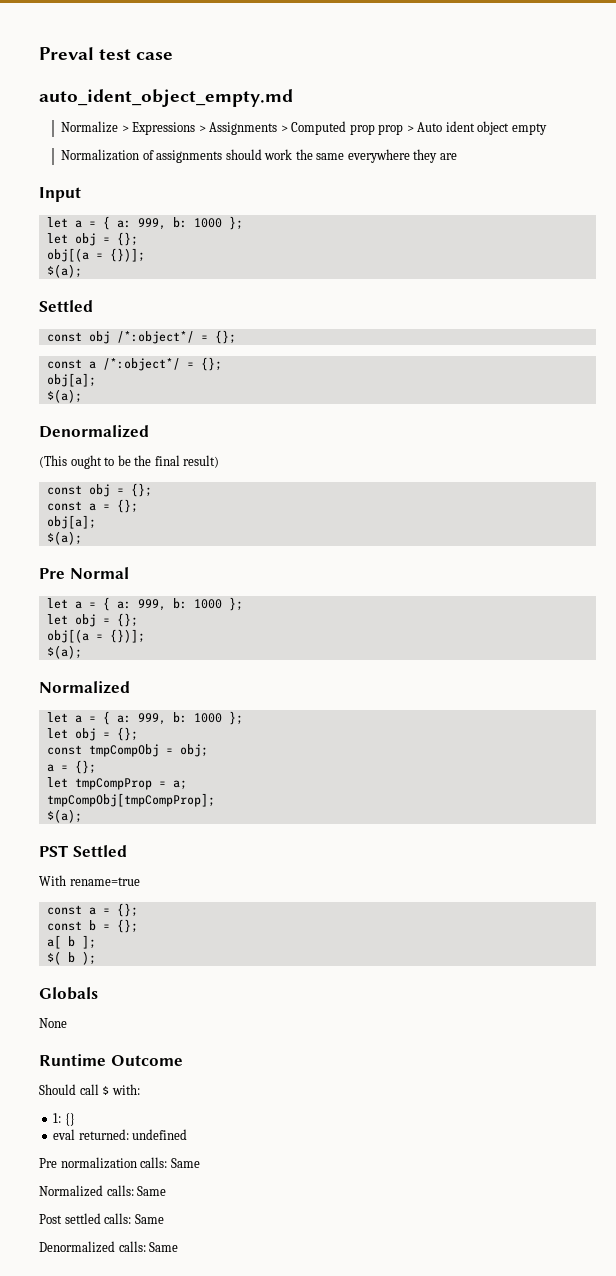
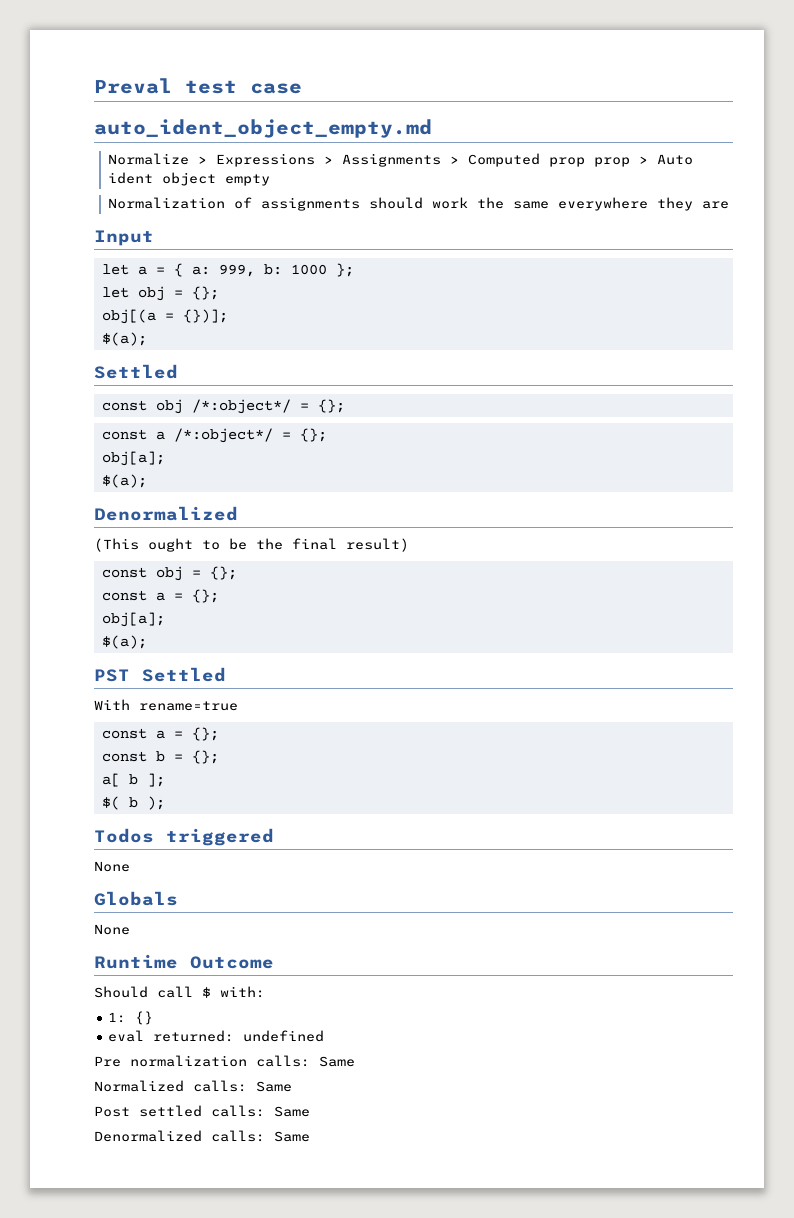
- Pre Normal
- let a = { a: 999, b: 1000 };
- let obj = {};
- obj[(a = {})];
- $(a);
- Normalized
- let a = { a: 999, b: 1000 };
- let obj = {};
- const tmpCompObj = obj;
- a = {};
- let tmpCompProp = a;
- tmpCompObj[tmpCompProp];
- $(a);
+ Todos triggered
+ None

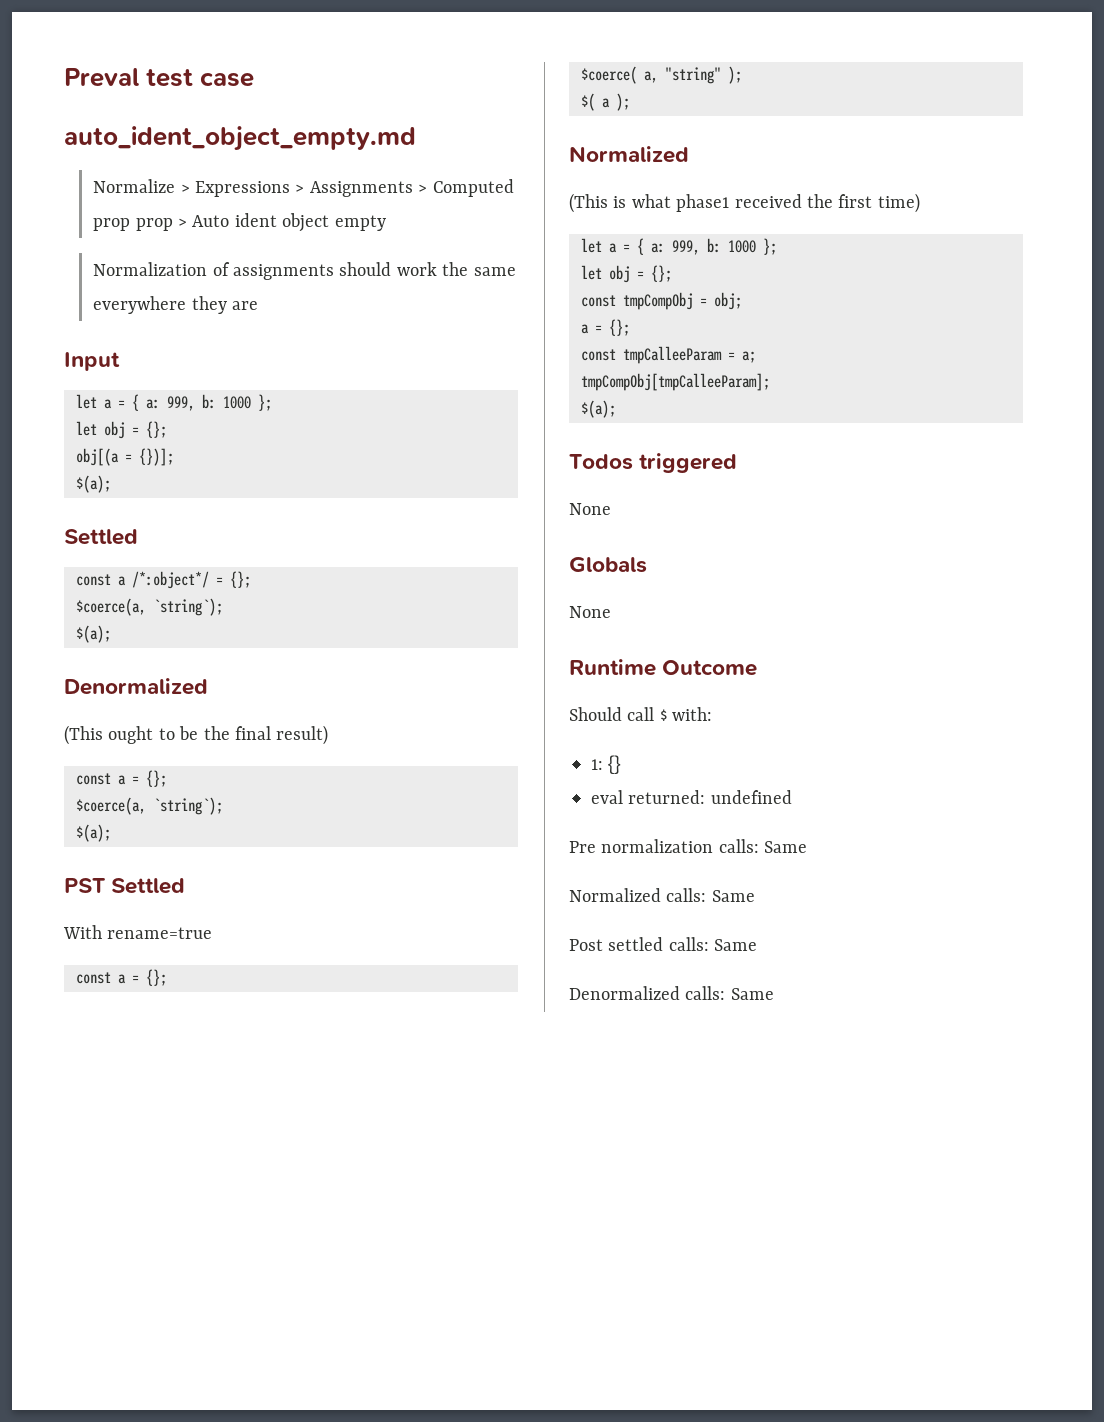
- const obj /*:object*/ = {};
  const a /*:object*/ = {};
- obj[a];
+ $coerce(a, `string`);
  (This ought to be the final result)
- const obj = {};
  const a = {};
- obj[a];
+ $coerce(a, `string`);
- const b = {};
- a[ b ];
- $( b );
+ $coerce( a, "string" );
+ $( a );
+ Normalized
+ (This is what phase1 received the first time)
+ let a = { a: 999, b: 1000 };
+ let obj = {};
+ const tmpCompObj = obj;
+ a = {};
+ const tmpCalleeParam = a;
+ tmpCompObj[tmpCalleeParam];
+ $(a);

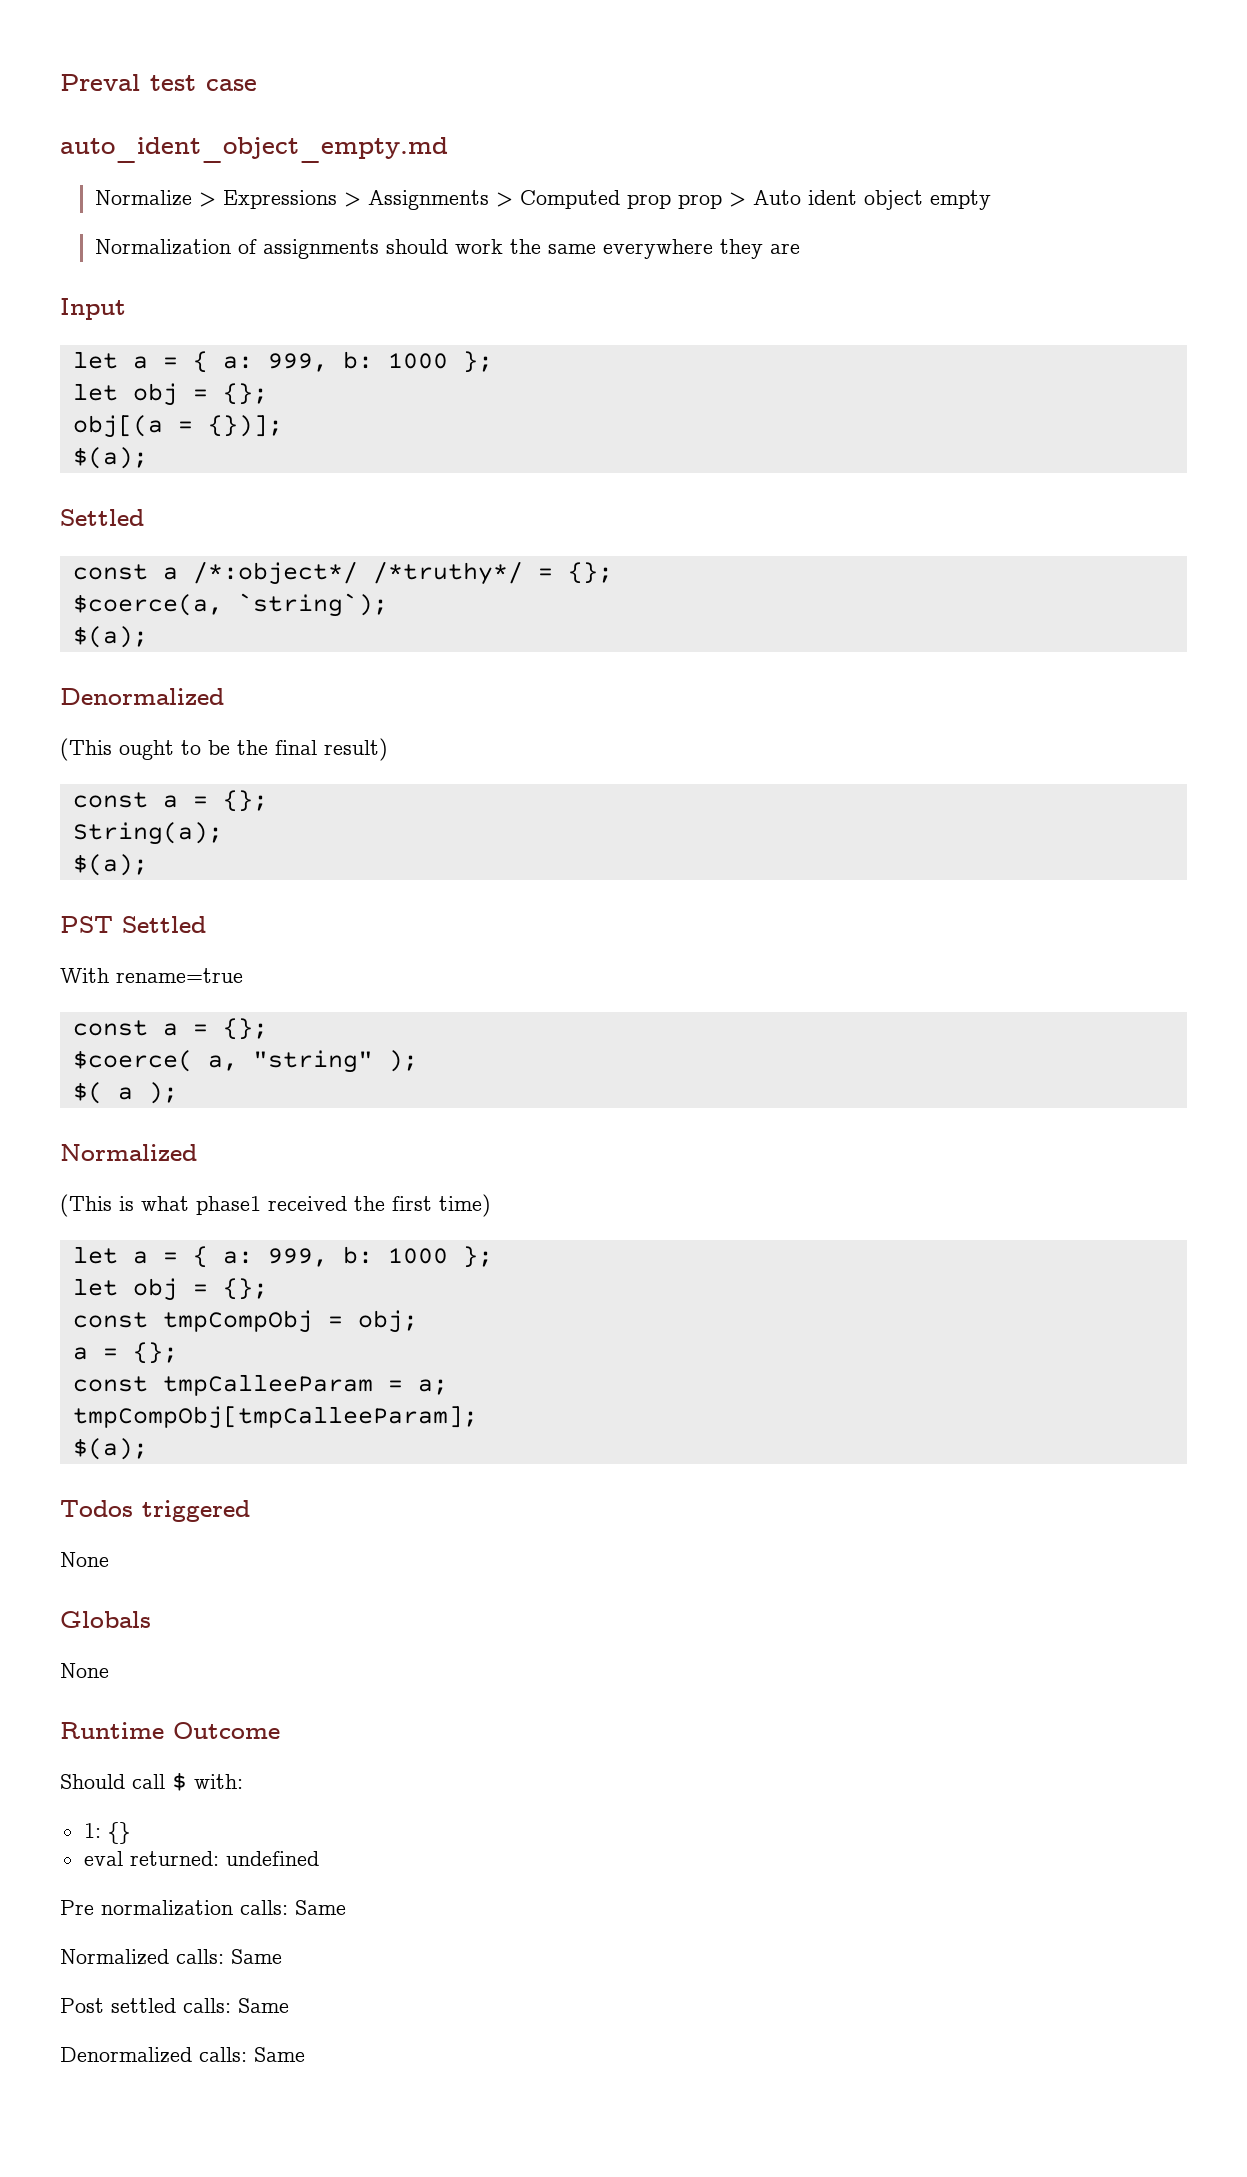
- const a /*:object*/ = {};
+ const a /*:object*/ /*truthy*/ = {};
  (This ought to be the final result)
  const a = {};
- $coerce(a, `string`);
+ String(a);

